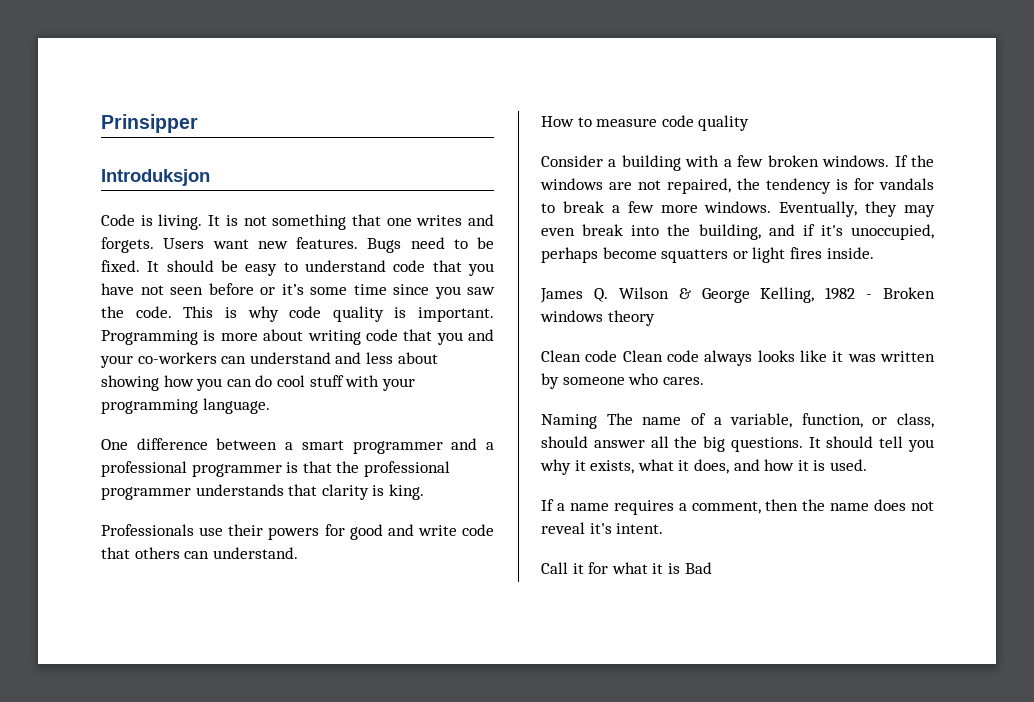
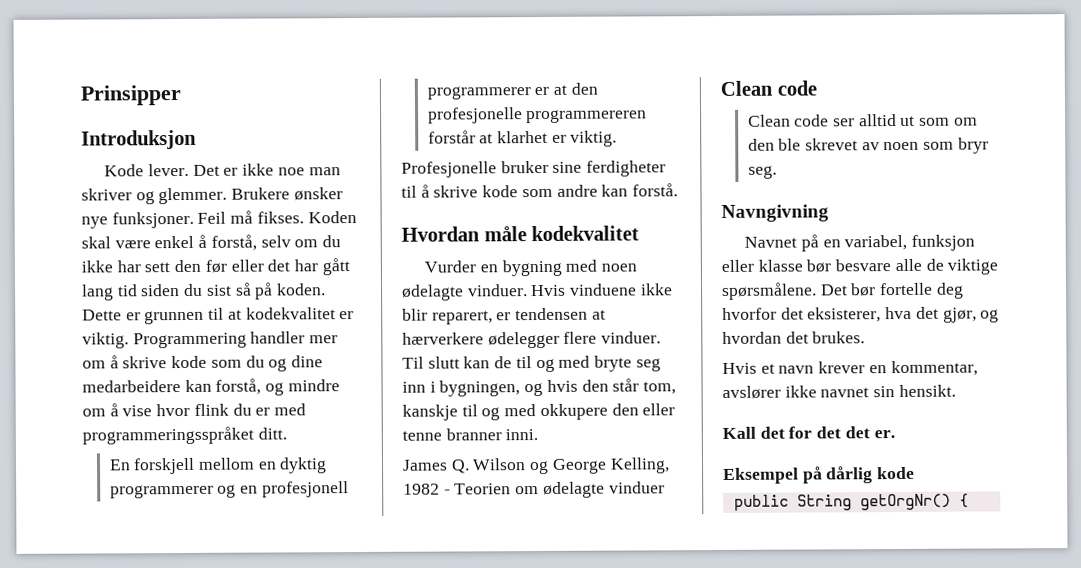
- Code is living. It is not something that one writes and forgets. Users want new features. Bugs need to be fixed. It should be easy to understand code that you have not seen before or it’s some time since you saw the code. This is why code quality is important. Programming is more about writing code that you and your co-workers can understand and less about showing how you can do cool stuff with your programming language.
- One difference between a smart programmer and a professional programmer is that the professional programmer understands that clarity is king.
- Professionals use their powers for good and write code that others can understand.
- How to measure code quality
- Consider a building with a few broken windows. If the windows are not repaired, the tendency is for vandals to break a few more windows. Eventually, they may even break into the building, and if it's unoccupied, perhaps become squatters or light fires inside.
+ Kode lever. Det er ikke noe man skriver og glemmer. Brukere ønsker nye funksjoner. Feil må fikses. Koden skal være enkel å forstå, selv om du ikke har sett den før eller det har gått lang tid siden du sist så på koden. Dette er grunnen til at kodekvalitet er viktig. Programmering handler mer om å skrive kode som du og dine medarbeidere kan forstå, og mindre om å vise hvor flink du er med programmeringsspråket ditt.
+ En forskjell mellom en dyktig programmerer og en profesjonell programmerer er at den profesjonelle programmereren forstår at klarhet er viktig.
+ Profesjonelle bruker sine ferdigheter til å skrive kode som andre kan forstå.
+ Hvordan måle kodekvalitet
+ Vurder en bygning med noen ødelagte vinduer. Hvis vinduene ikke blir reparert, er tendensen at hærverkere ødelegger flere vinduer. Til slutt kan de til og med bryte seg inn i bygningen, og hvis den står tom, kanskje til og med okkupere den eller tenne branner inni.
- James Q. Wilson & George Kelling, 1982 - Broken windows theory
- Clean code Clean code always looks like it was written by someone who cares.
- Naming The name of a variable, function, or class, should answer all the big questions. It should tell you why it exists, what it does, and how it is used.
- If a name requires a comment, then the name does not reveal it's intent.
- Call it for what it is Bad
+ James Q. Wilson og George Kelling, 1982 - Teorien om ødelagte vinduer
+ Clean code
+ Clean code ser alltid ut som om den ble skrevet av noen som bryr seg.
+ Navngivning
+ Navnet på en variabel, funksjon eller klasse bør besvare alle de viktige spørsmålene. Det bør fortelle deg hvorfor det eksisterer, hva det gjør, og hvordan det brukes.
+ Hvis et navn krever en kommentar, avslører ikke navnet sin hensikt.
+ Kall det for det det er.
+ Eksempel på dårlig kode
+ public String getOrgNr() {

